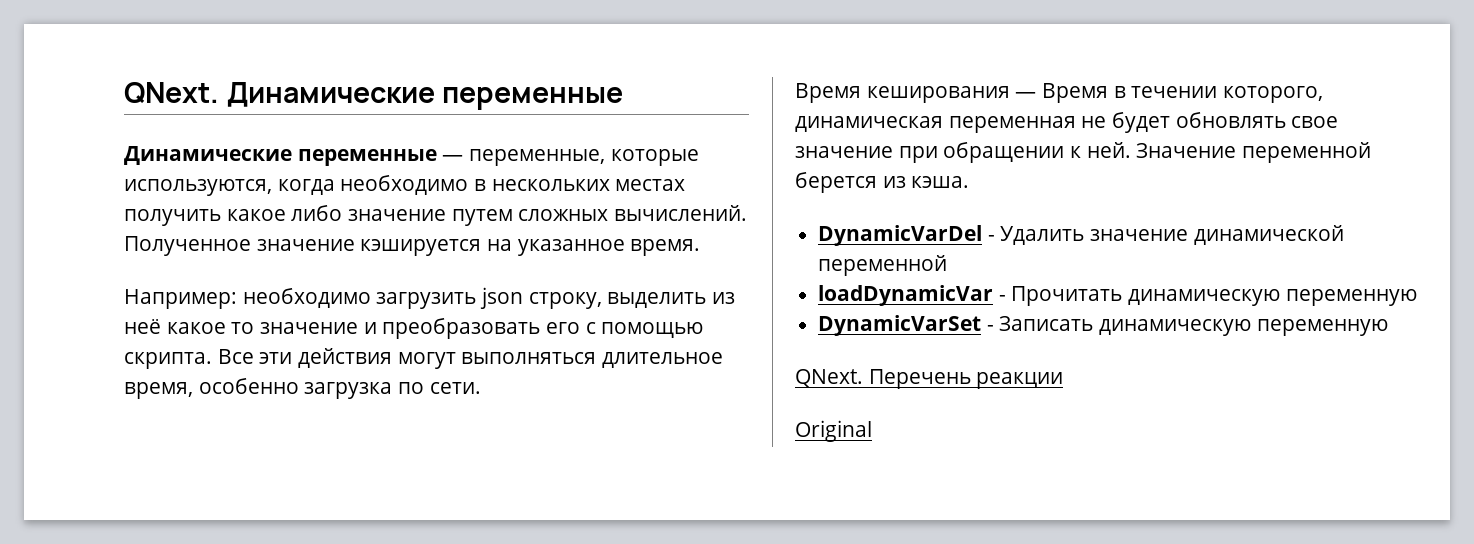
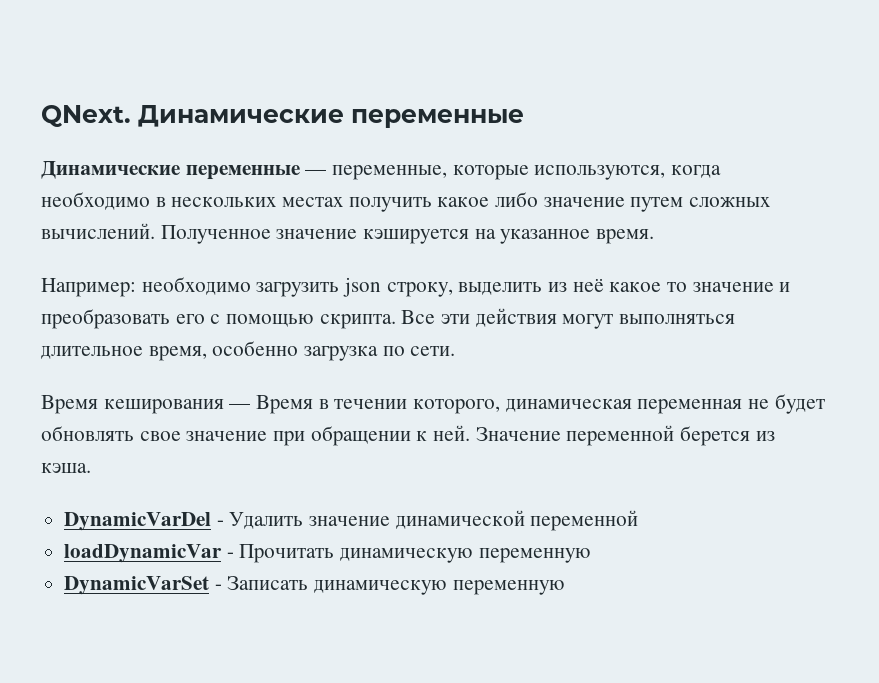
- QNext. Перечень реакции
- Original

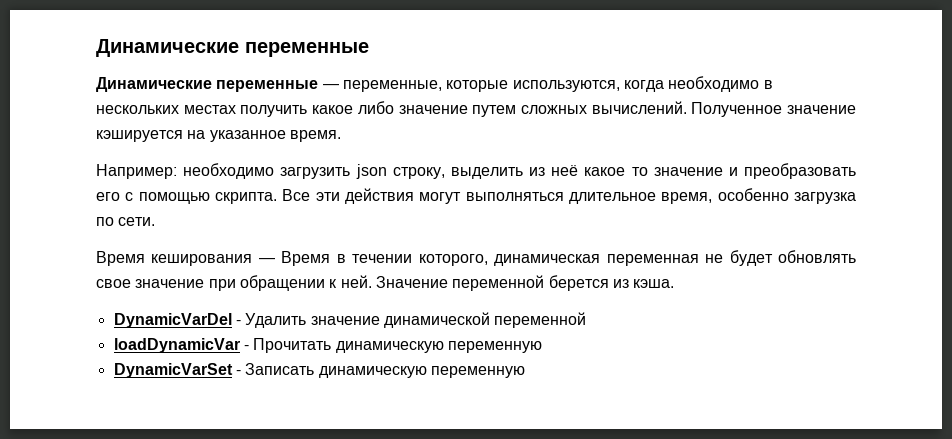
- QNext.

